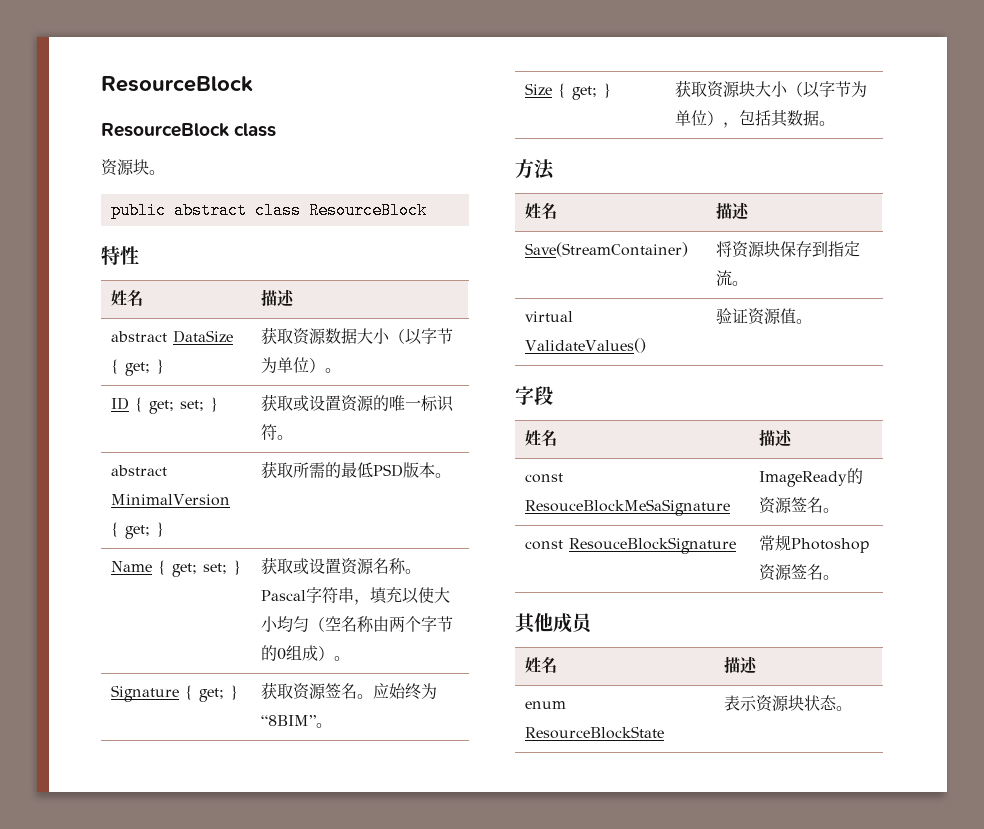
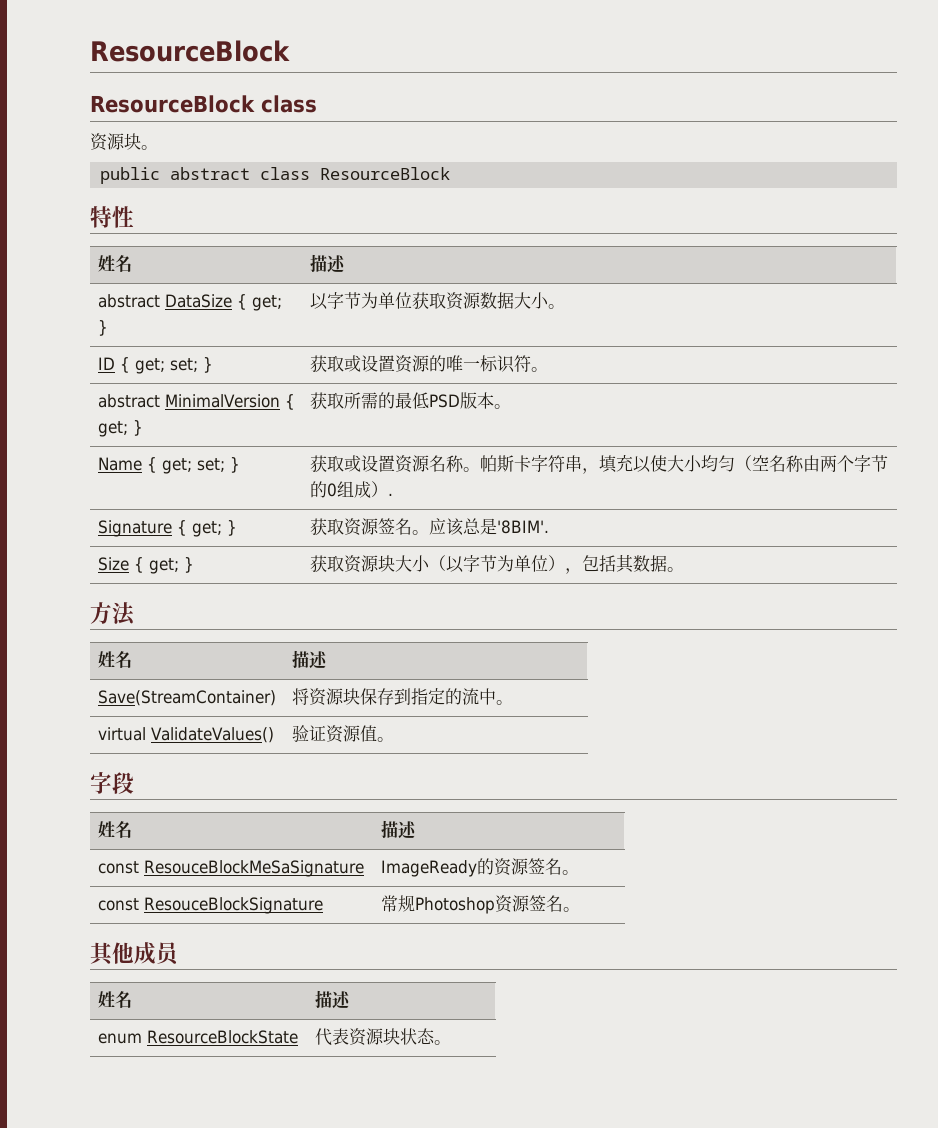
- abstract DataSize { get; } | 获取资源数据大小（以字节为单位）。
+ abstract DataSize { get; } | 以字节为单位获取资源数据大小。
- Name { get; set; } | 获取或设置资源名称。Pascal字符串，填充以使大小均匀（空名称由两个字节的0组成）。
+ Name { get; set; } | 获取或设置资源名称。帕斯卡字符串，填充以使大小均匀（空名称由两个字节的0组成）.
- Signature { get; } | 获取资源签名。应始终为“8BIM”。
+ Signature { get; } | 获取资源签名。应该总是'8BIM'.
- Save(StreamContainer) | 将资源块保存到指定流。
+ Save(StreamContainer) | 将资源块保存到指定的流中。
- enum ResourceBlockState | 表示资源块状态。
+ enum ResourceBlockState | 代表资源块状态。

